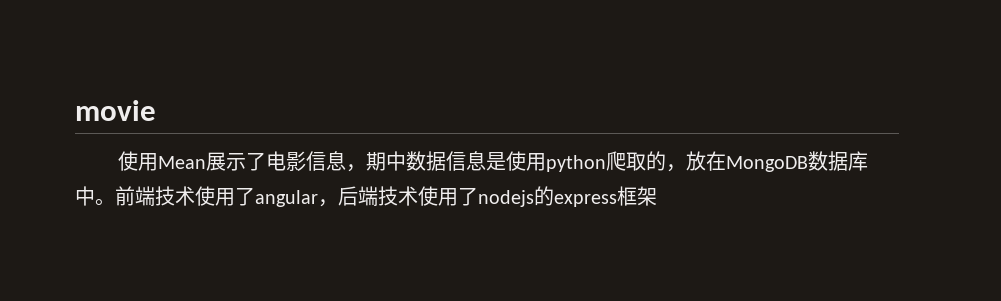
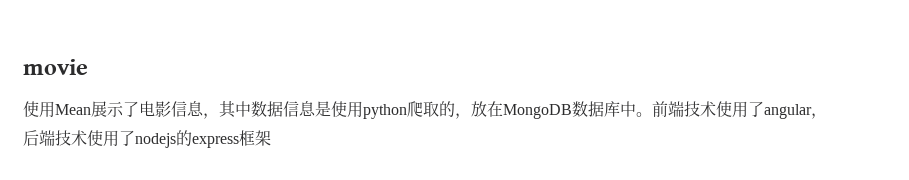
- 使用Mean展示了电影信息，期中数据信息是使用python爬取的，放在MongoDB数据库中。
+ 使用Mean展示了电影信息，其中数据信息是使用python爬取的，放在MongoDB数据库中。

